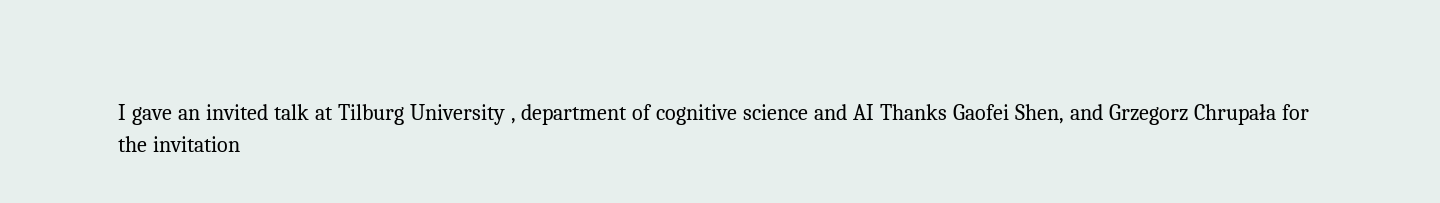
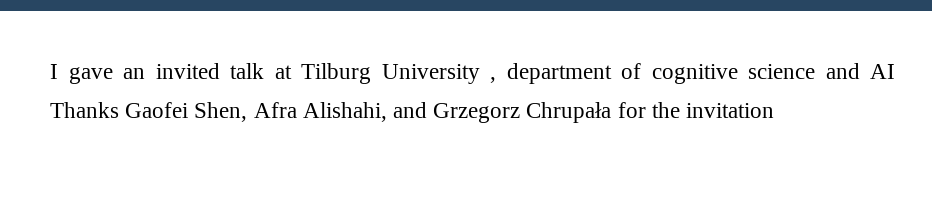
- I gave an invited talk at Tilburg University , department of cognitive science and AI Thanks Gaofei Shen, and Grzegorz Chrupała for the invitation
+ I gave an invited talk at Tilburg University , department of cognitive science and AI Thanks Gaofei Shen, Afra Alishahi, and Grzegorz Chrupała for the invitation

